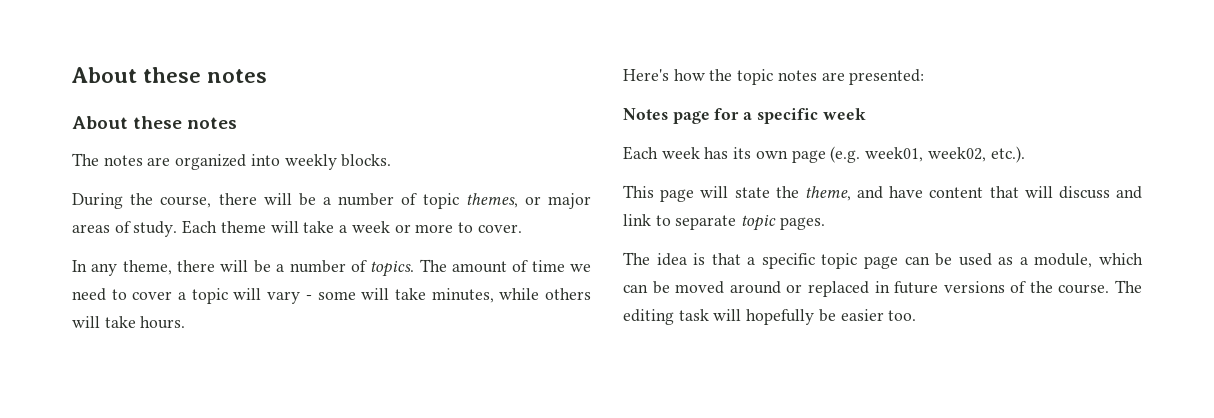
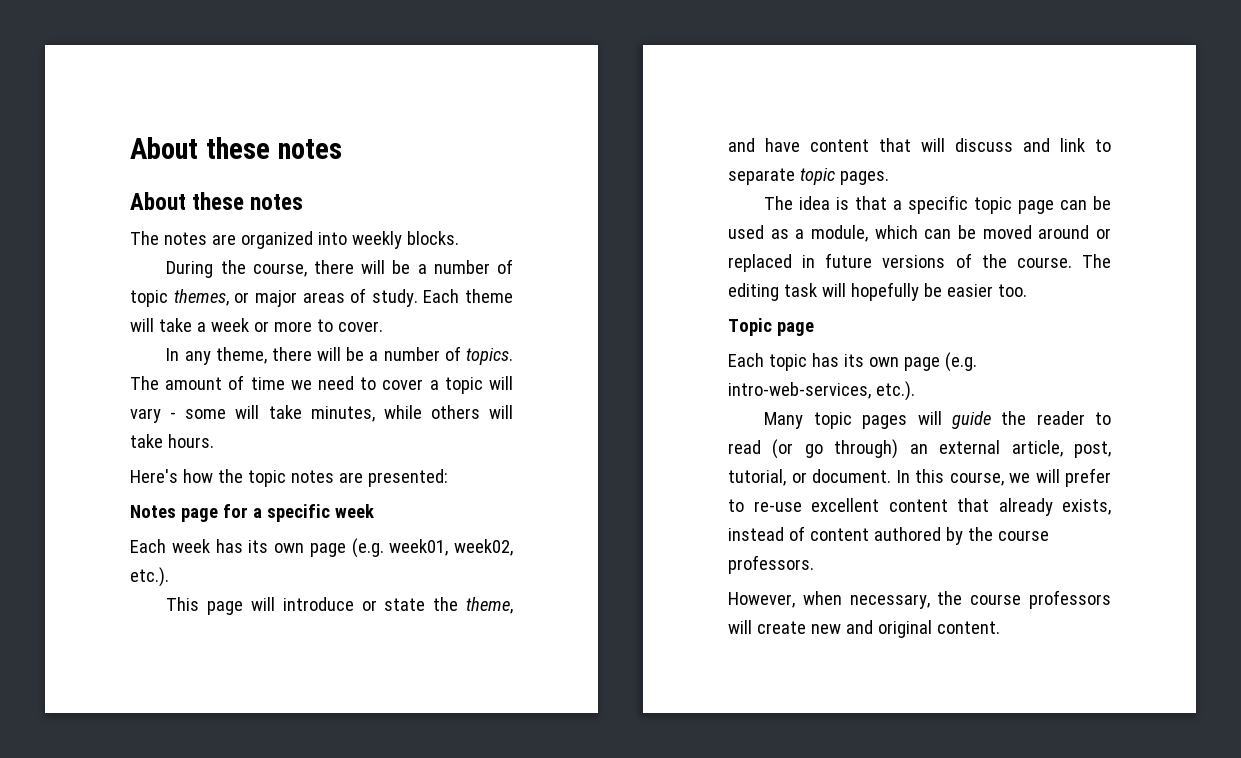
- This page will state the theme, and have content that will discuss and link to separate topic pages.
+ This page will introduce or state the theme, and have content that will discuss and link to separate topic pages.
+ Topic page
+ Each topic has its own page (e.g. intro-web-services, etc.).
+ Many topic pages will guide the reader to read (or go through) an external article, post, tutorial, or document. In this course, we will prefer to re-use excellent content that already exists, instead of content authored by the course professors.
+ However, when necessary, the course professors will create new and original content.

